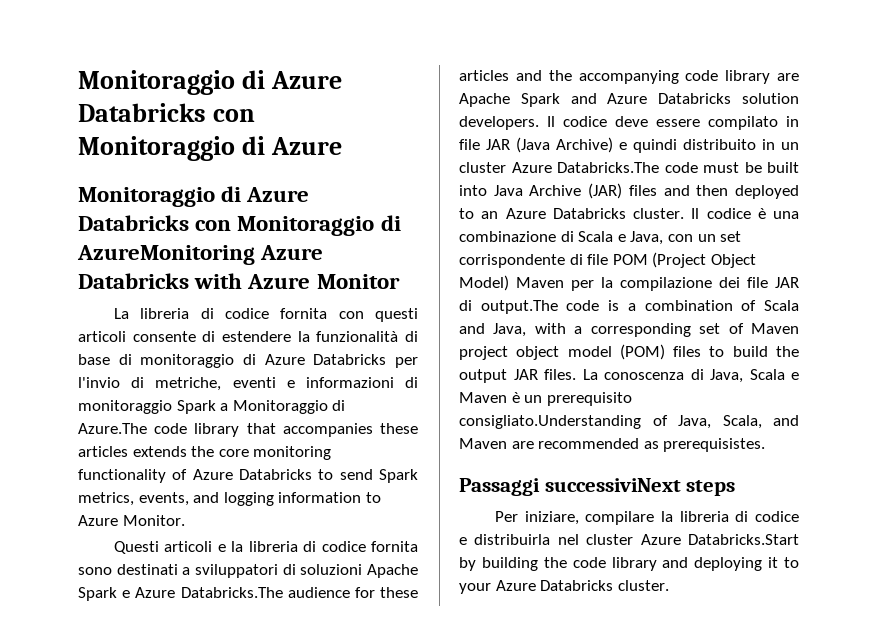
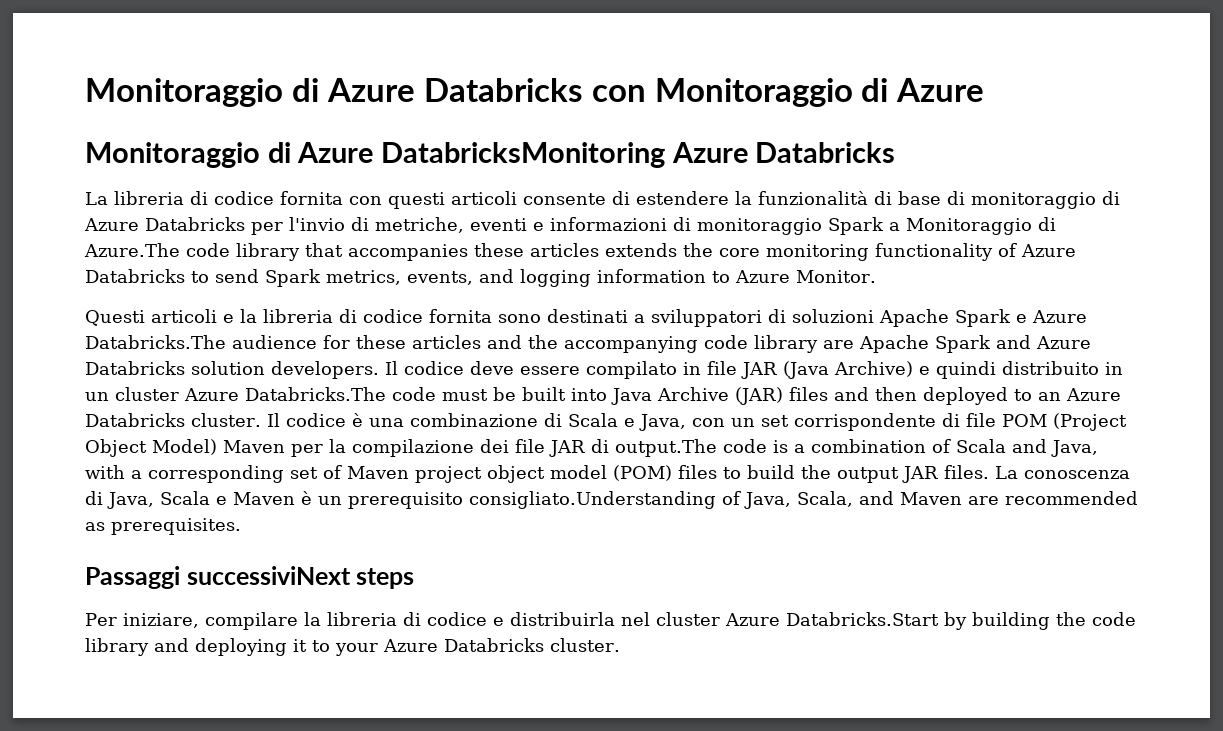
- Monitoraggio di Azure Databricks con Monitoraggio di AzureMonitoring Azure Databricks with Azure Monitor
+ Monitoraggio di Azure DatabricksMonitoring Azure Databricks
- La conoscenza di Java, Scala e Maven è un prerequisito consigliato.Understanding of Java, Scala, and Maven are recommended as prerequisistes.
+ La conoscenza di Java, Scala e Maven è un prerequisito consigliato.Understanding of Java, Scala, and Maven are recommended as prerequisites.

